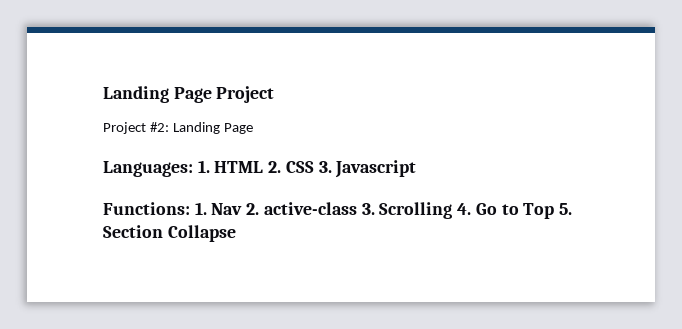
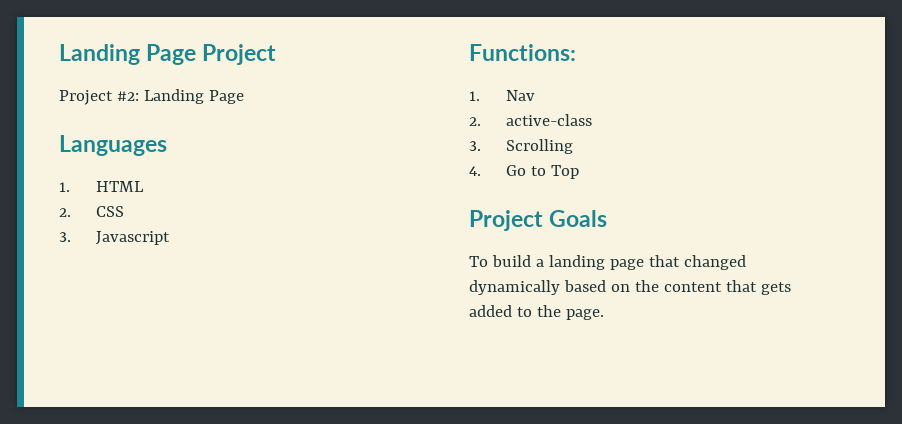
- Languages: 1. HTML 2. CSS 3. Javascript
+ Languages
+ 1. HTML
+ 2. CSS
+ 3. Javascript
- Functions: 1. Nav 2. active-class 3. Scrolling 4. Go to Top 5. Section Collapse
+ Functions:
+ 1. Nav
+ 2. active-class
+ 3. Scrolling
+ 4. Go to Top
+ Project Goals
+ To build a landing page that changed dynamically based on the content that gets added to the page.

